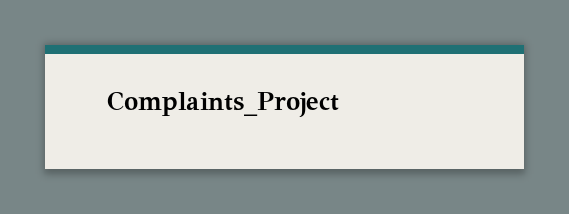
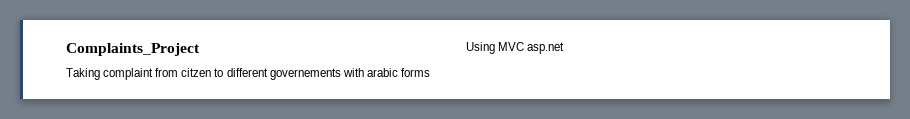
+ Taking complaint from citzen to different governements with arabic forms Using MVC asp.net

